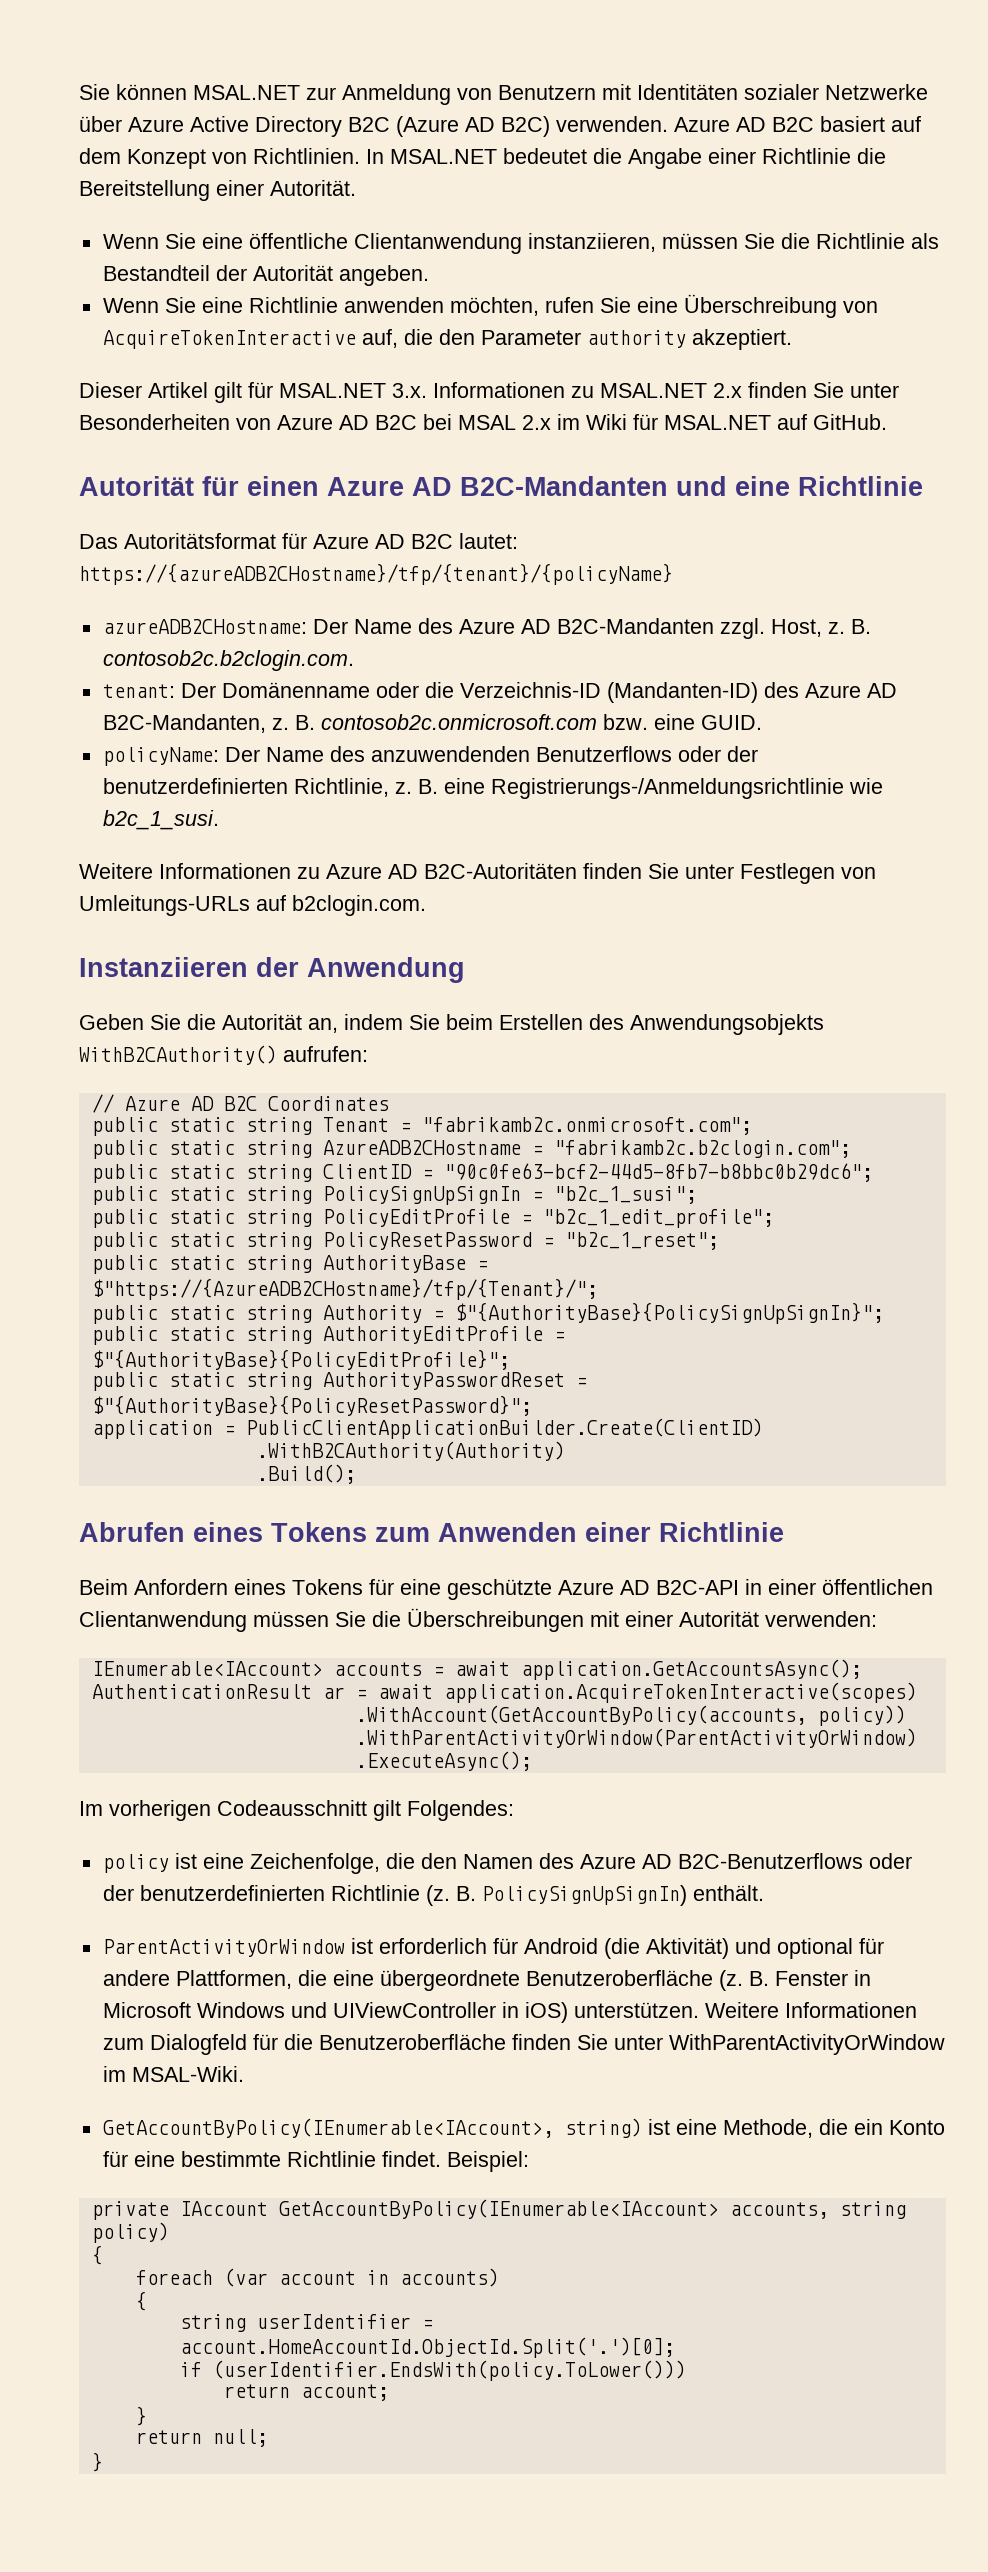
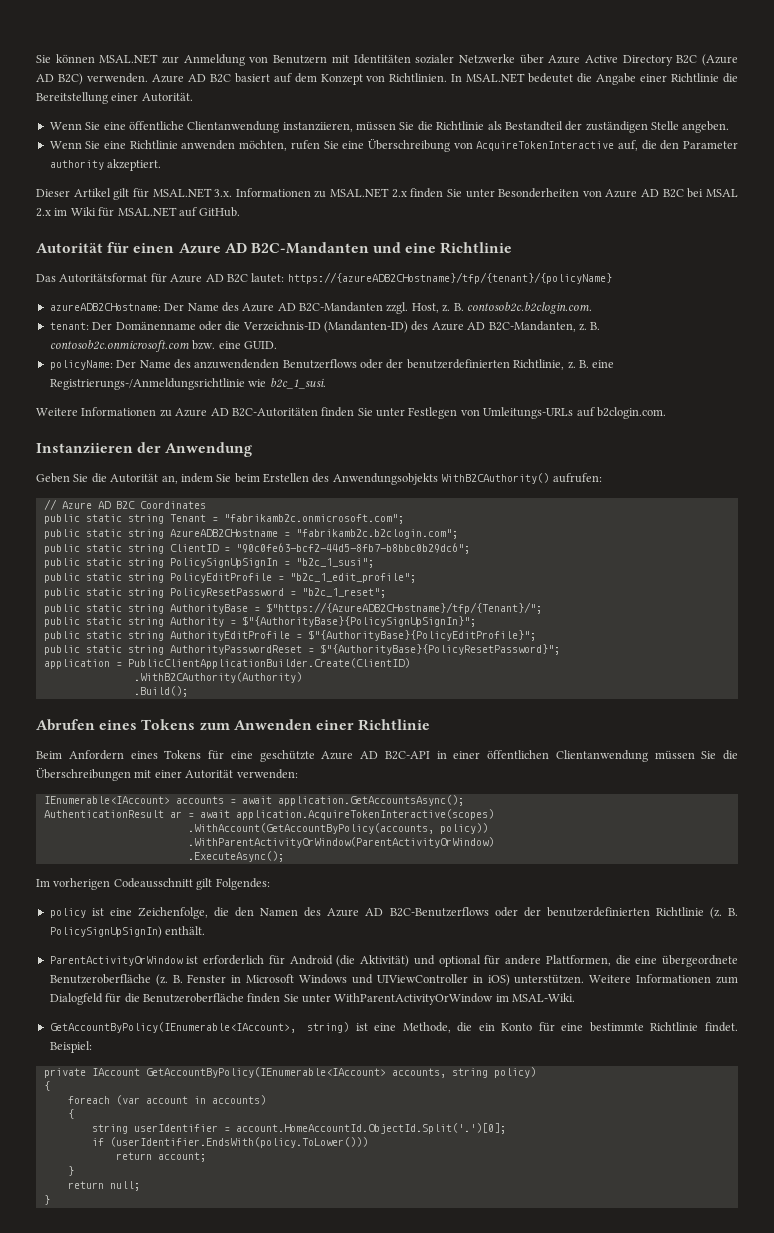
- Wenn Sie eine öffentliche Clientanwendung instanziieren, müssen Sie die Richtlinie als Bestandteil der Autorität angeben.
+ Wenn Sie eine öffentliche Clientanwendung instanziieren, müssen Sie die Richtlinie als Bestandteil der zuständigen Stelle angeben.

